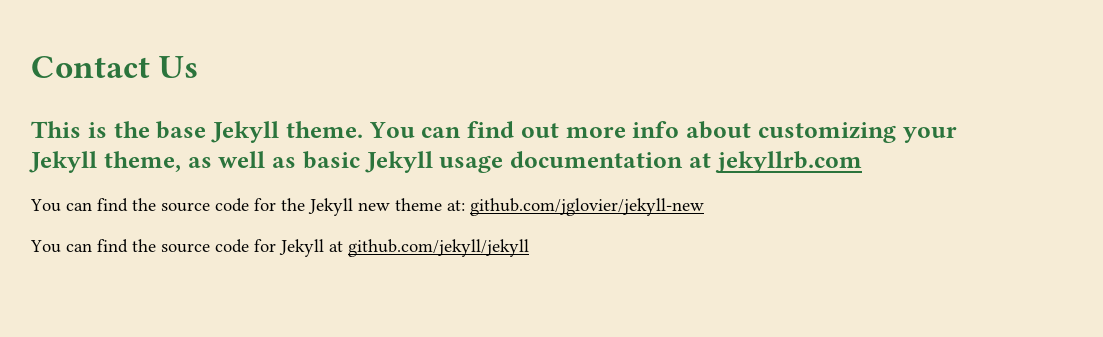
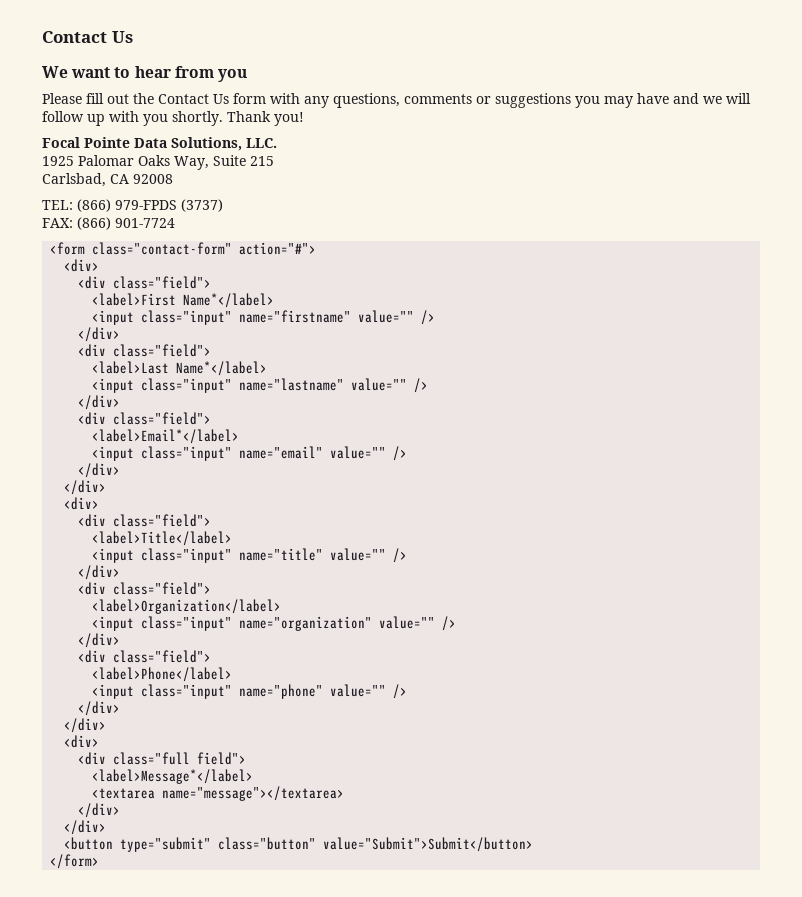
- This is the base Jekyll theme. You can find out more info about customizing your Jekyll theme, as well as basic Jekyll usage documentation at jekyllrb.com
- You can find the source code for the Jekyll new theme at: github.com/jglovier/jekyll-new
- You can find the source code for Jekyll at github.com/jekyll/jekyll
+ We want to hear from you
+ Please fill out the Contact Us form with any questions, comments or suggestions you may have and we will follow up with you shortly. Thank you!
+ Focal Pointe Data Solutions, LLC.
+ 1925 Palomar Oaks Way, Suite 215
+ Carlsbad, CA 92008
+ TEL: (866) 979-FPDS (3737)
+ FAX: (866) 901-7724
+ <form class="contact-form" action="#">
+ <div>
+ <div class="field">
+ <label>First Name*</label>
+ <input class="input" name="firstname" value="" />
+ </div>
+ <div class="field">
+ <label>Last Name*</label>
+ <input class="input" name="lastname" value="" />
+ </div>
+ <div class="field">
+ <label>Email*</label>
+ <input class="input" name="email" value="" />
+ </div>
+ </div>
+ <div>
+ <div class="field">
+ <label>Title</label>
+ <input class="input" name="title" value="" />
+ </div>
+ <div class="field">
+ <label>Organization</label>
+ <input class="input" name="organization" value="" />
+ </div>
+ <div class="field">
+ <label>Phone</label>
+ <input class="input" name="phone" value="" />
+ </div>
+ </div>
+ <div>
+ <div class="full field">
+ <label>Message*</label>
+ <textarea name="message"></textarea>
+ </div>
+ </div>
+ <button type="submit" class="button" value="Submit">Submit</button>
+ </form>

